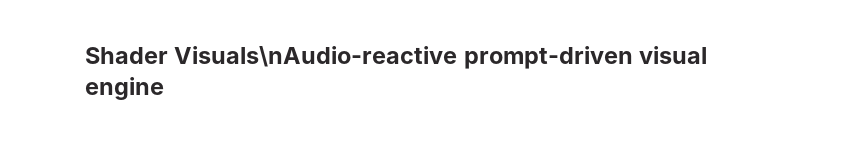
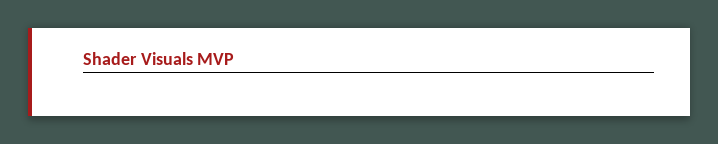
- Shader Visuals\nAudio-reactive prompt-driven visual engine
+ Shader Visuals MVP

